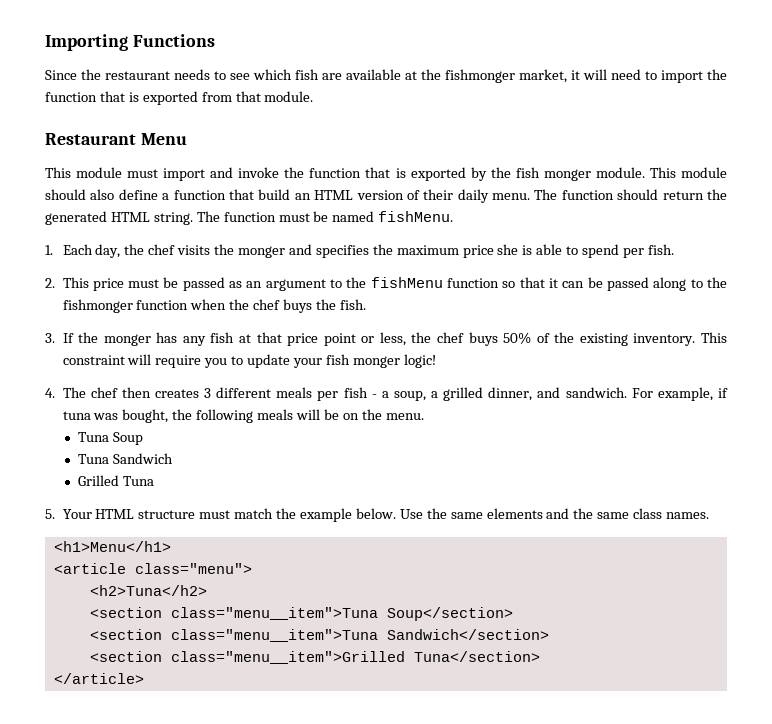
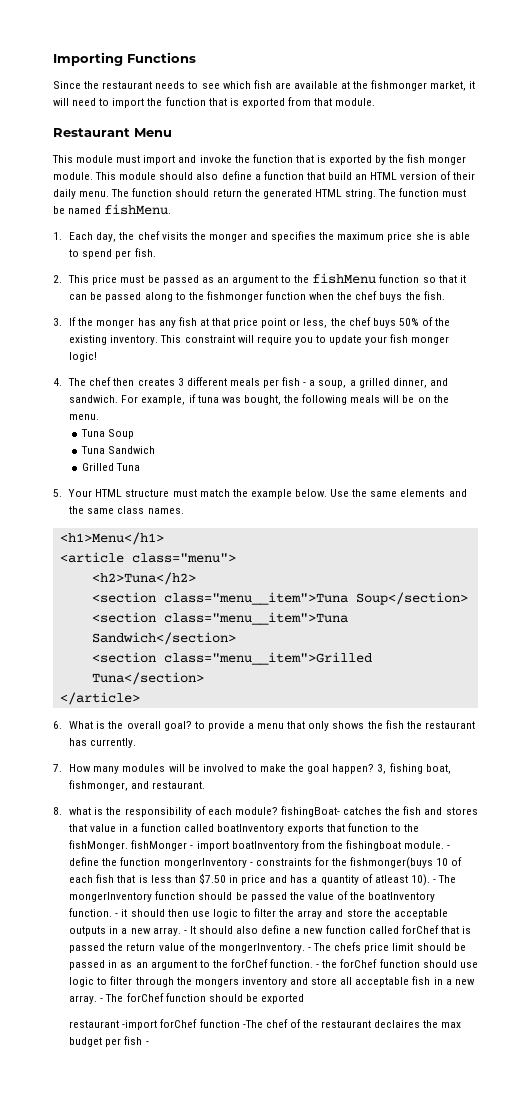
+ 6. What is the overall goal? to provide a menu that only shows the fish the restaurant has currently.
+ 7. How many modules will be involved to make the goal happen? 3, fishing boat, fishmonger, and restaurant.
+ 8. what is the responsibility of each module? fishingBoat- catches the fish and stores that value in a function called boatInventory exports that function to the fishMonger. fishMonger - import boatInventory from the fishingboat module. - define the function mongerInventory - constraints for the fishmonger(buys 10 of each fish that is less than $7.50 in price and has a quantity of atleast 10). - The mongerInventory function should be passed the value of the boatInventory function. - it should then use logic to filter the array and store the acceptable outputs in a new array. - It should also define a new function called forChef that is passed the return value of the mongerInventory. - The chefs price limit should be passed in as an argument to the forChef function. - the forChef function should use logic to filter through the mongers inventory and store all acceptable fish in a new array. - The forChef function should be exported
+ restaurant -import forChef function -The chef of the restaurant declaires the max budget per fish -

